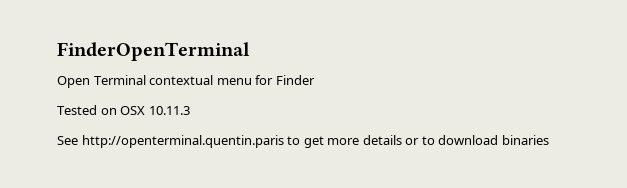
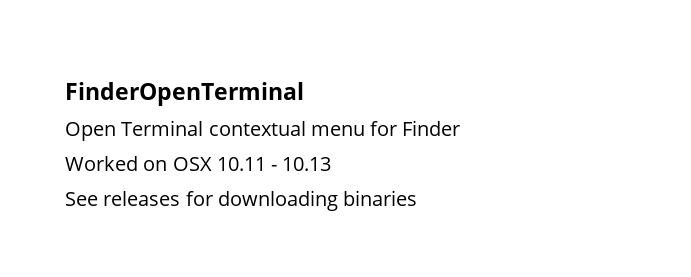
- Tested on OSX 10.11.3
- See http://openterminal.quentin.paris to get more details or to download binaries
+ Worked on OSX 10.11 - 10.13
+ See releases for downloading binaries

